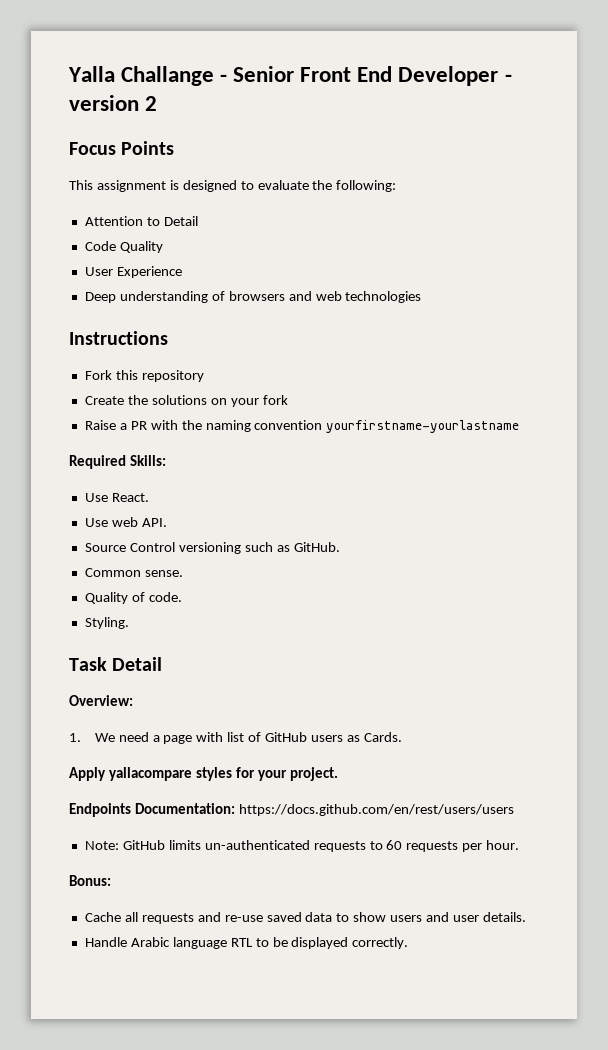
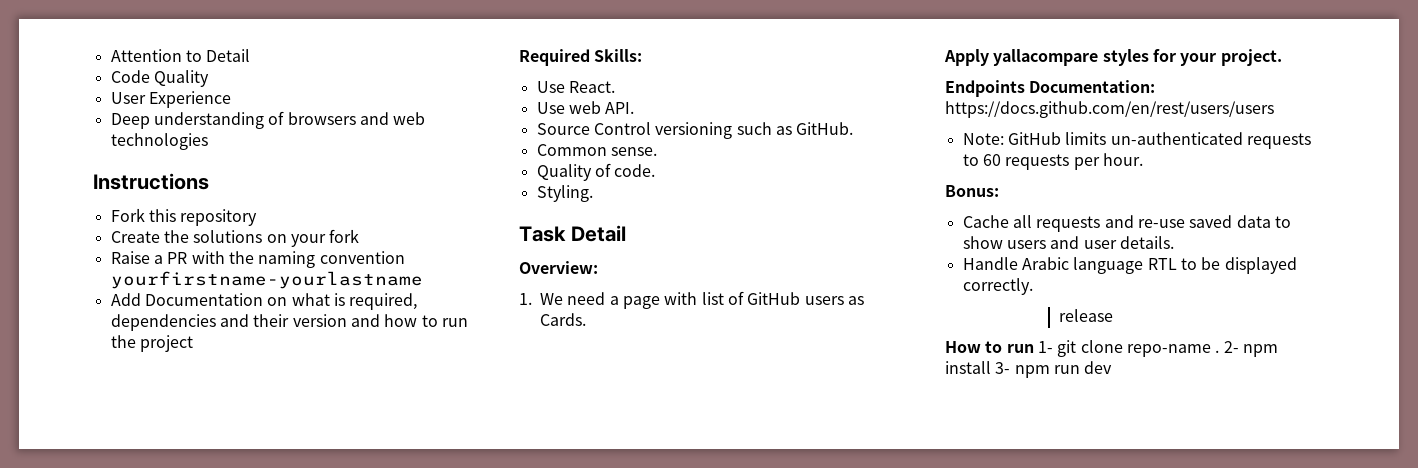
- Yalla Challange - Senior Front End Developer - version 2
- Focus Points
- This assignment is designed to evaluate the following:
+ Add Documentation on what is required, dependencies and their version and how to run the project
+ release
+ How to run 1- git clone repo-name . 2- npm install 3- npm run dev

